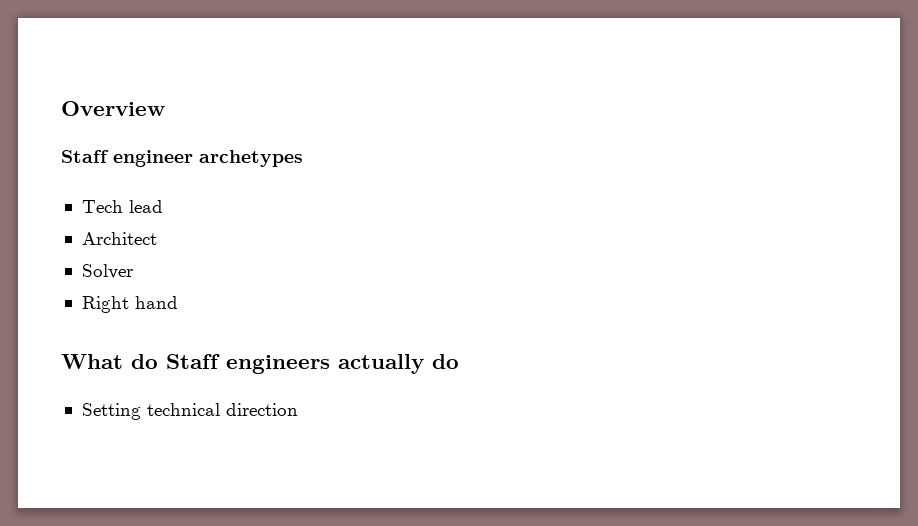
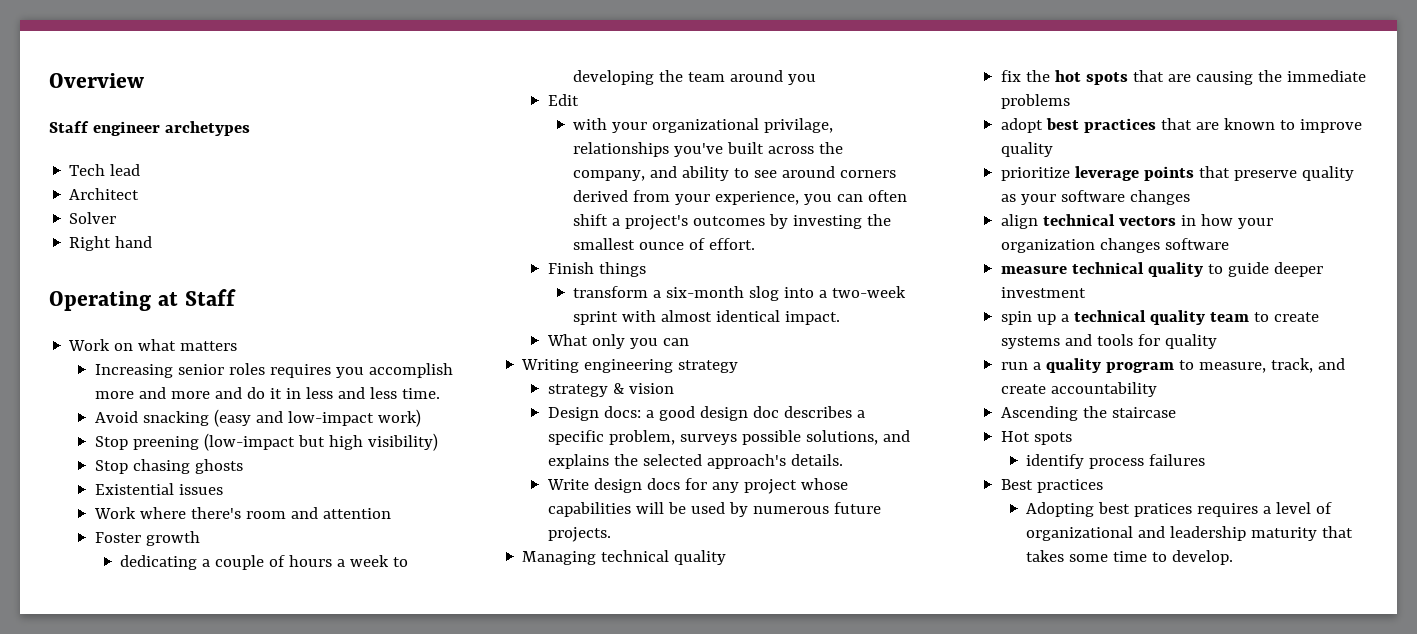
- What do Staff engineers actually do
- Setting technical direction
+ Operating at Staff
+ Work on what matters
+ Increasing senior roles requires you accomplish more and more and do it in less and less time.
+ Avoid snacking (easy and low-impact work)
+ Stop preening (low-impact but high visibility)
+ Stop chasing ghosts
+ Existential issues
+ Work where there's room and attention
+ Foster growth
+ dedicating a couple of hours a week to developing the team around you
+ Edit
+ with your organizational privilage, relationships you've built across the company, and ability to see around corners derived from your experience, you can often shift a project's outcomes by investing the smallest ounce of effort.
+ Finish things
+ transform a six-month slog into a two-week sprint with almost identical impact.
+ What only you can
+ Writing engineering strategy
+ strategy & vision
+ Design docs: a good design doc describes a specific problem, surveys possible solutions, and explains the selected approach's details.
+ Write design docs for any project whose capabilities will be used by numerous future projects.
+ Managing technical quality
+ fix the hot spots that are causing the immediate problems
+ adopt best practices that are known to improve quality
+ prioritize leverage points that preserve quality as your software changes
+ align technical vectors in how your organization changes software
+ measure technical quality to guide deeper investment
+ spin up a technical quality team to create systems and tools for quality
+ run a quality program to measure, track, and create accountability
+ Ascending the staircase
+ Hot spots
+ identify process failures
+ Best practices
+ Adopting best pratices requires a level of organizational and leadership maturity that takes some time to develop.

